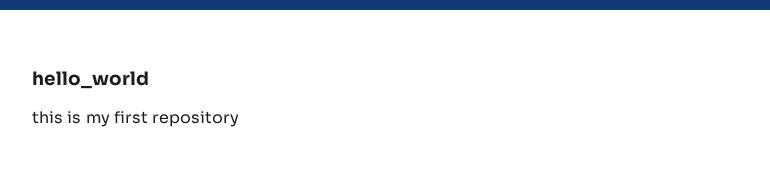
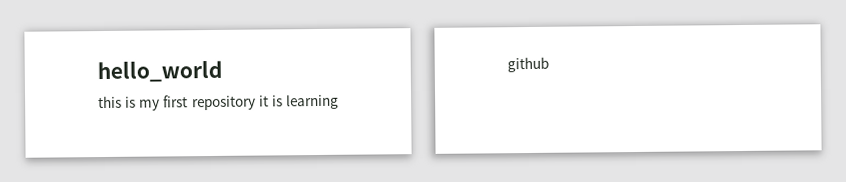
- this is my first repository
+ this is my first repository it is learning github

